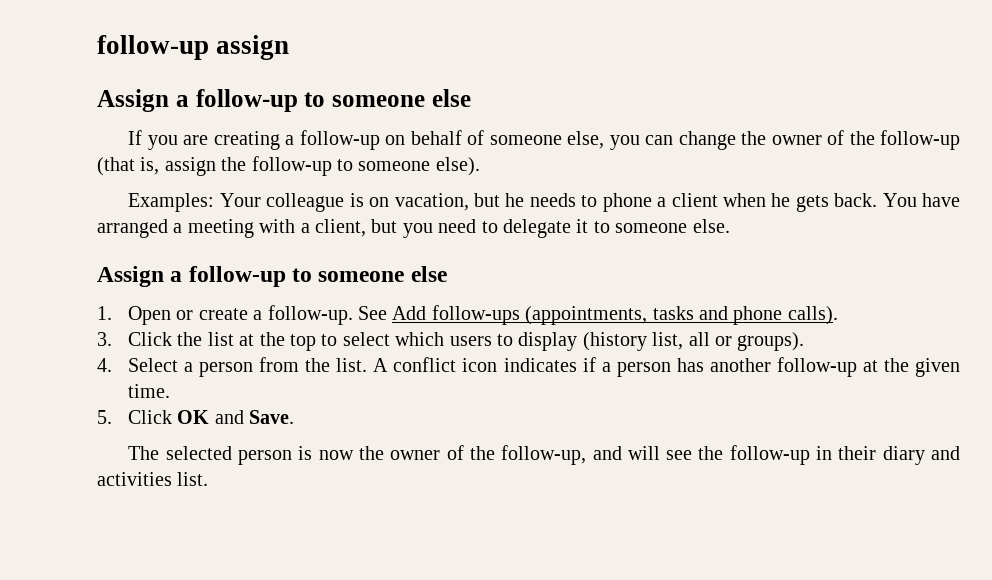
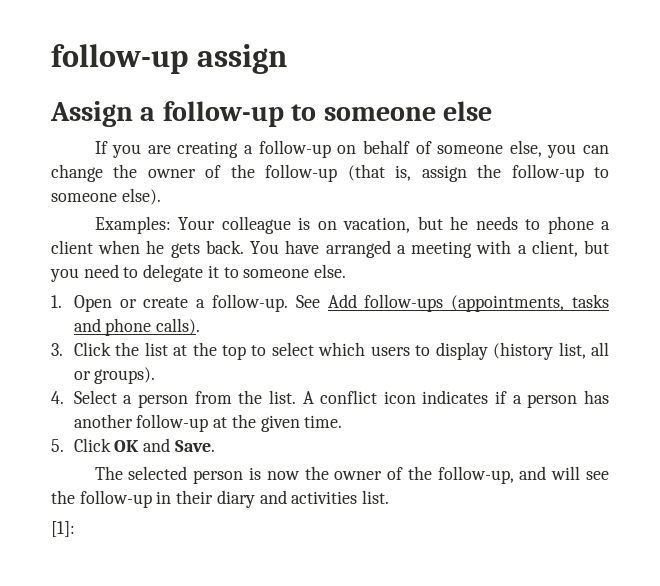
  You have arranged a meeting with a client, but you need to delegate it to someone else.
- Assign a follow-up to someone else
+ [1]:

